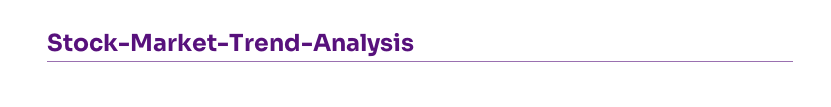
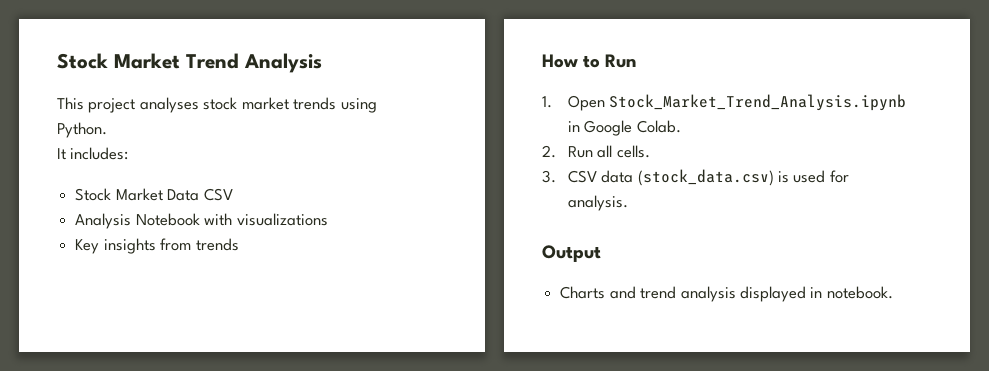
- Stock-Market-Trend-Analysis
+ Stock Market Trend Analysis
+ This project analyses stock market trends using Python.
+ It includes:
+ Stock Market Data CSV
+ Analysis Notebook with visualizations
+ Key insights from trends
+ How to Run
+ 1. Open Stock_Market_Trend_Analysis.ipynb in Google Colab.
+ 2. Run all cells.
+ 3. CSV data (stock_data.csv) is used for analysis.
+ Output
+ Charts and trend analysis displayed in notebook.

